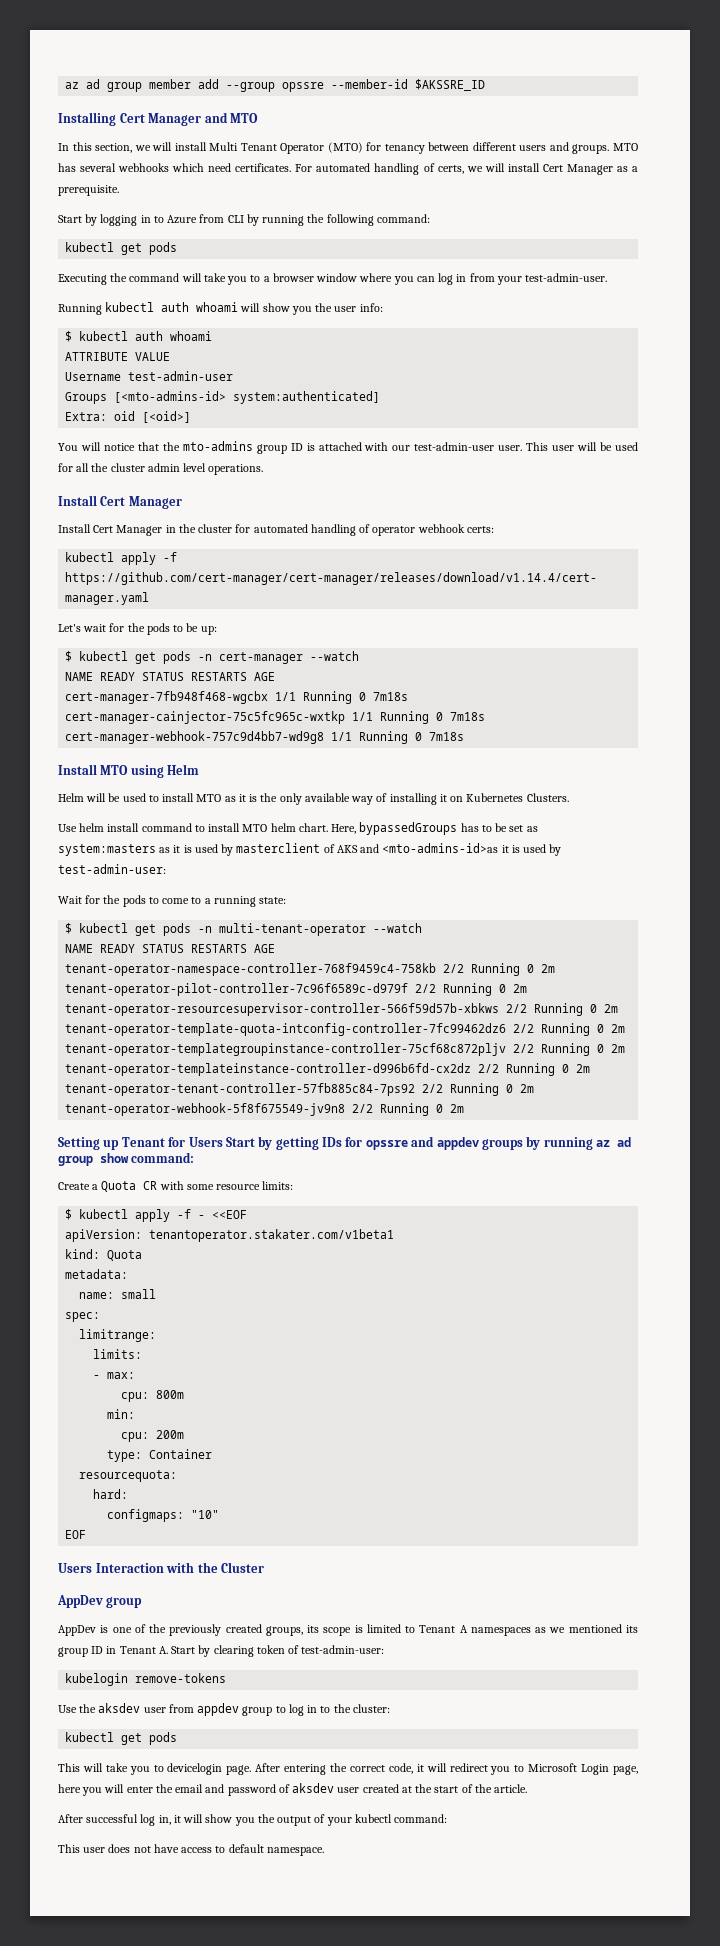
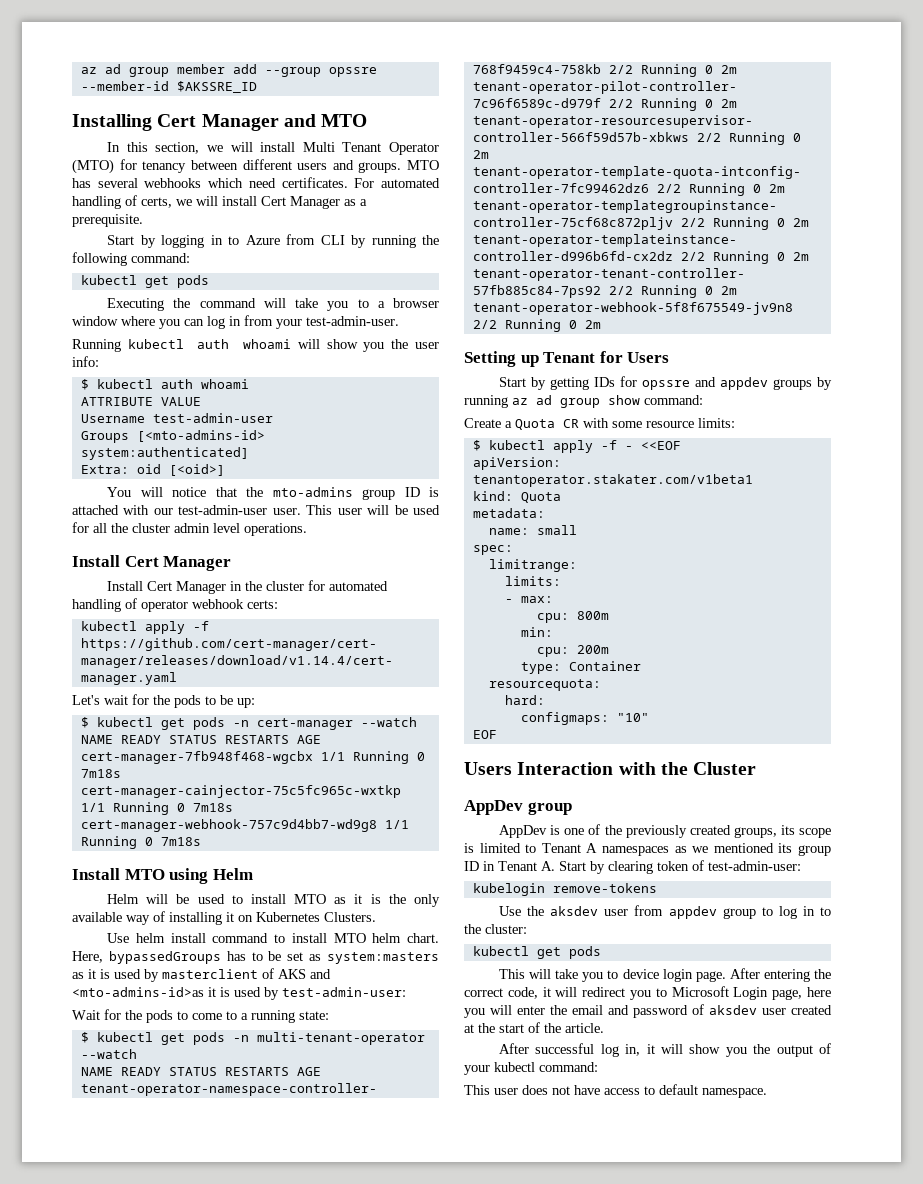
- Setting up Tenant for Users Start by getting IDs for opssre and appdev groups by running az ad group show command:
+ Setting up Tenant for Users
+ Start by getting IDs for opssre and appdev groups by running az ad group show command:
- This will take you to devicelogin page.
+ This will take you to device login page.

